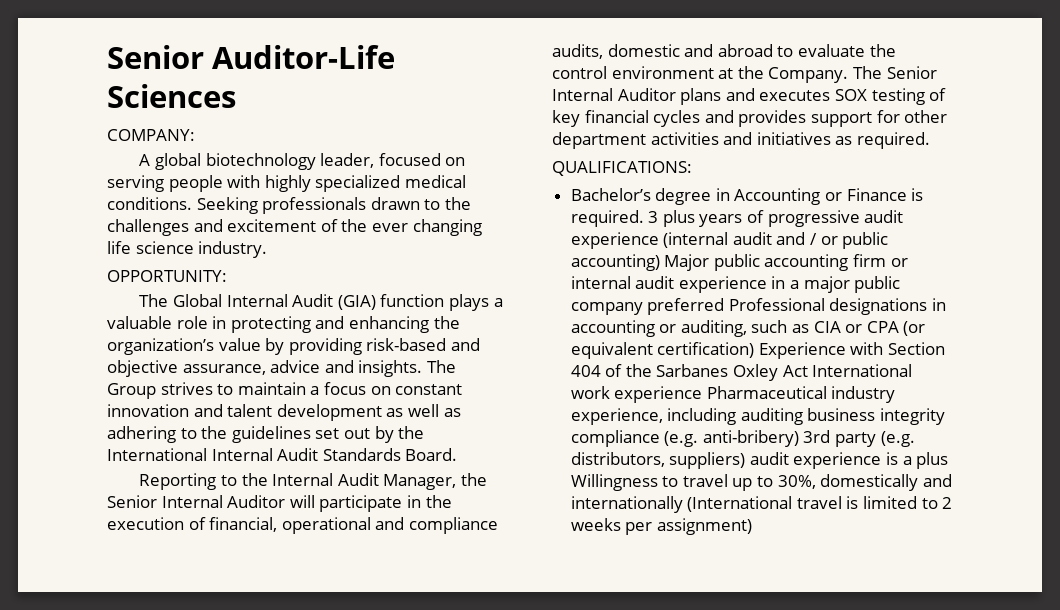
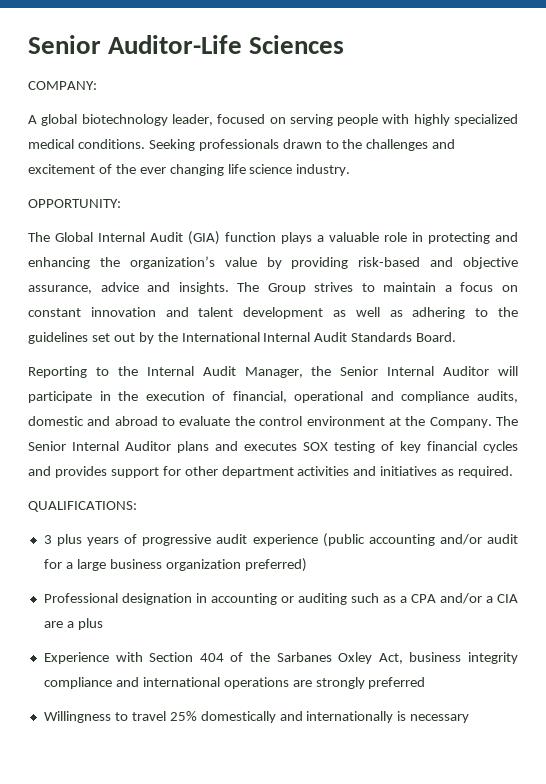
- Bachelor’s degree in Accounting or Finance is required. 3 plus years of progressive audit experience (internal audit and / or public accounting) Major public accounting firm or internal audit experience in a major public company preferred Professional designations in accounting or auditing, such as CIA or CPA (or equivalent certification) Experience with Section 404 of the Sarbanes Oxley Act International work experience Pharmaceutical industry experience, including auditing business integrity compliance (e.g. anti-bribery) 3rd party (e.g. distributors, suppliers) audit experience is a plus Willingness to travel up to 30%, domestically and internationally (International travel is limited to 2 weeks per assignment)
+ 3 plus years of progressive audit experience (public accounting and/or audit for a large business organization preferred)
+ Professional designation in accounting or auditing such as a CPA and/or a CIA are a plus
+ Experience with Section 404 of the Sarbanes Oxley Act, business integrity compliance and international operations are strongly preferred
+ Willingness to travel 25% domestically and internationally is necessary

